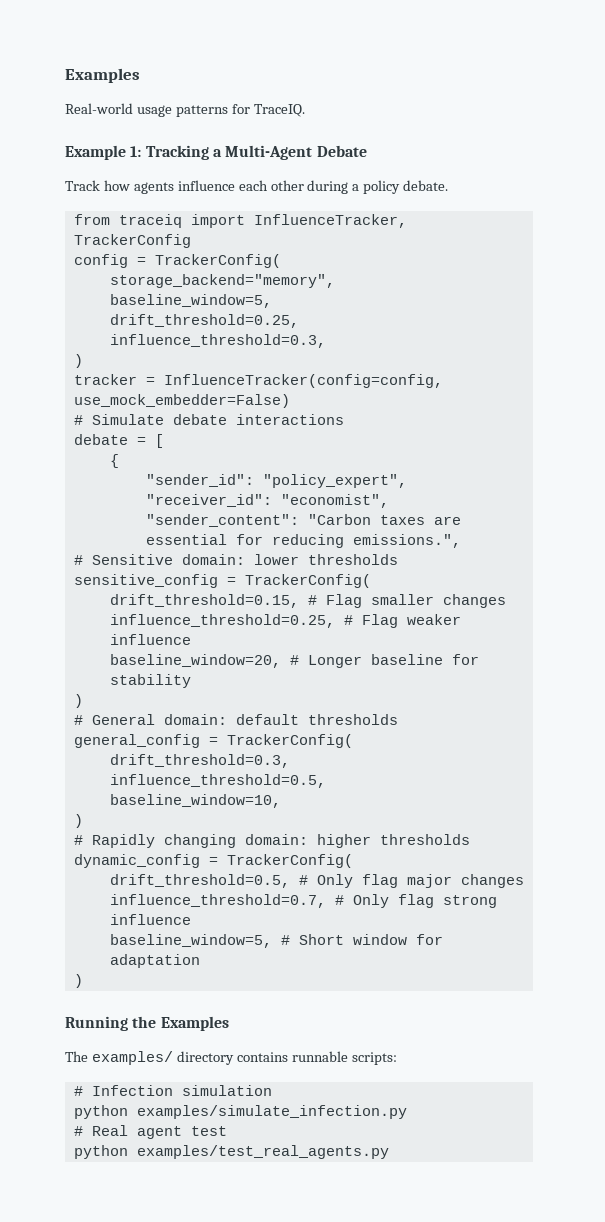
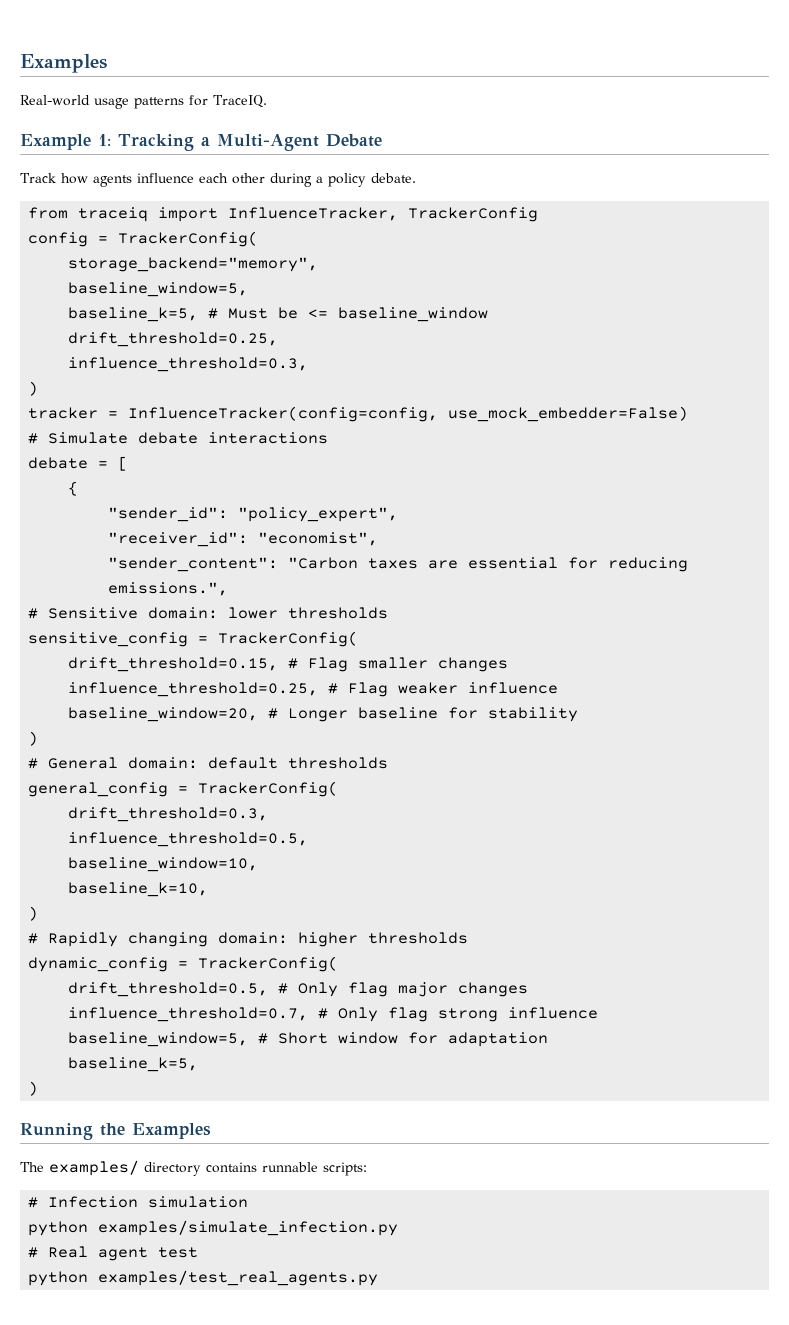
+ baseline_k=5, # Must be <= baseline_window
+ baseline_k=10,
  baseline_window=5, # Short window for adaptation
+ baseline_k=5,

